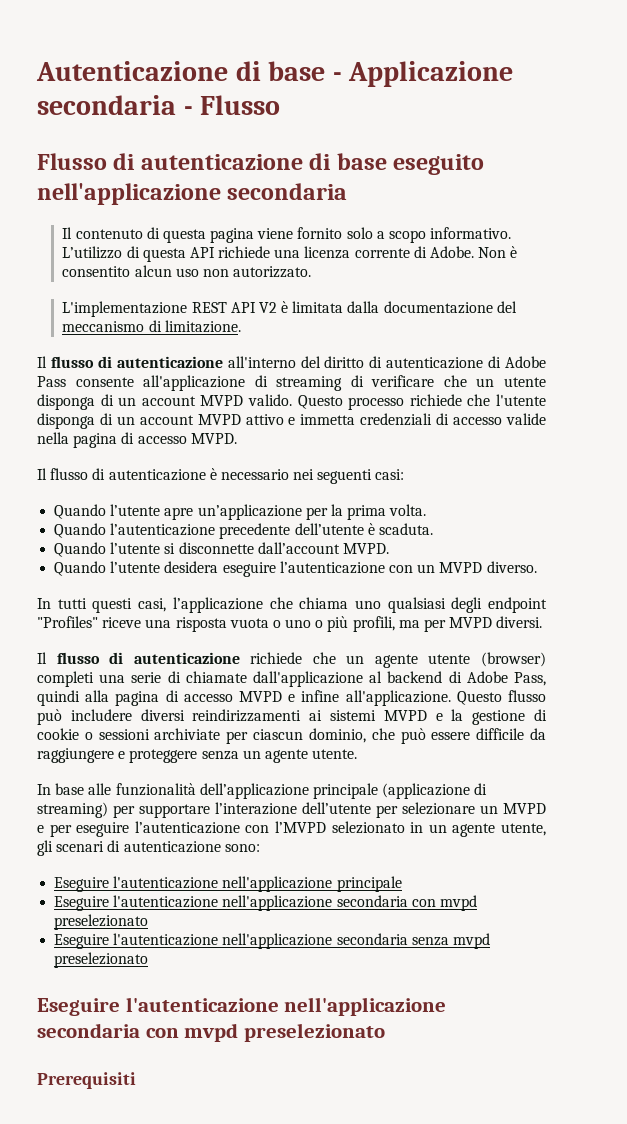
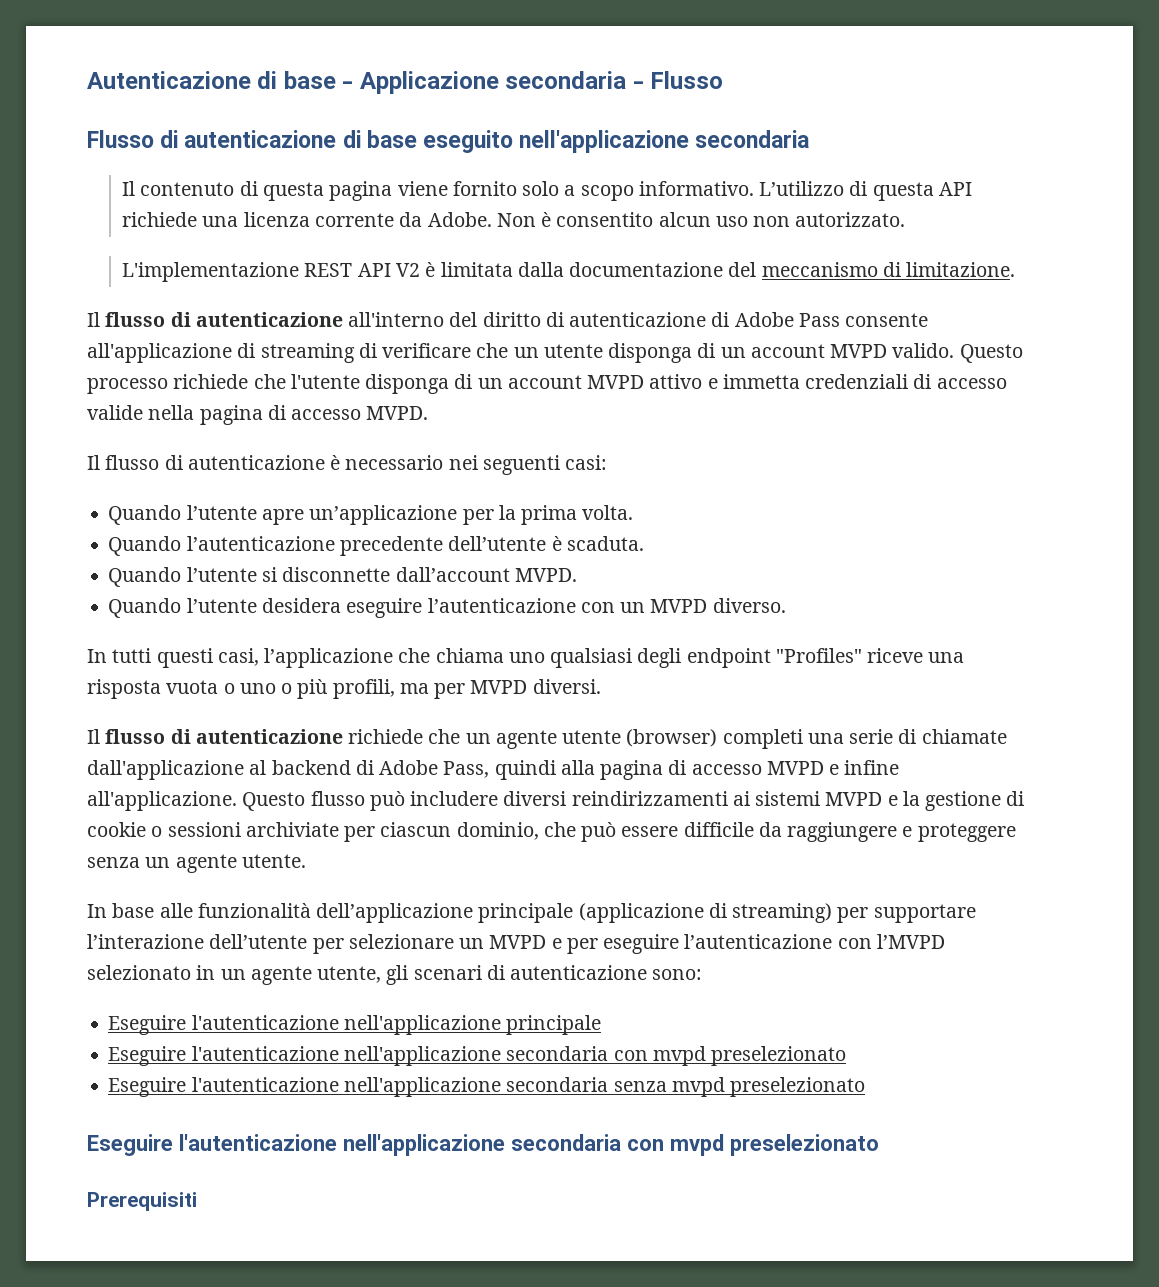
- L’utilizzo di questa API richiede una licenza corrente di Adobe.
+ L’utilizzo di questa API richiede una licenza corrente da Adobe.

